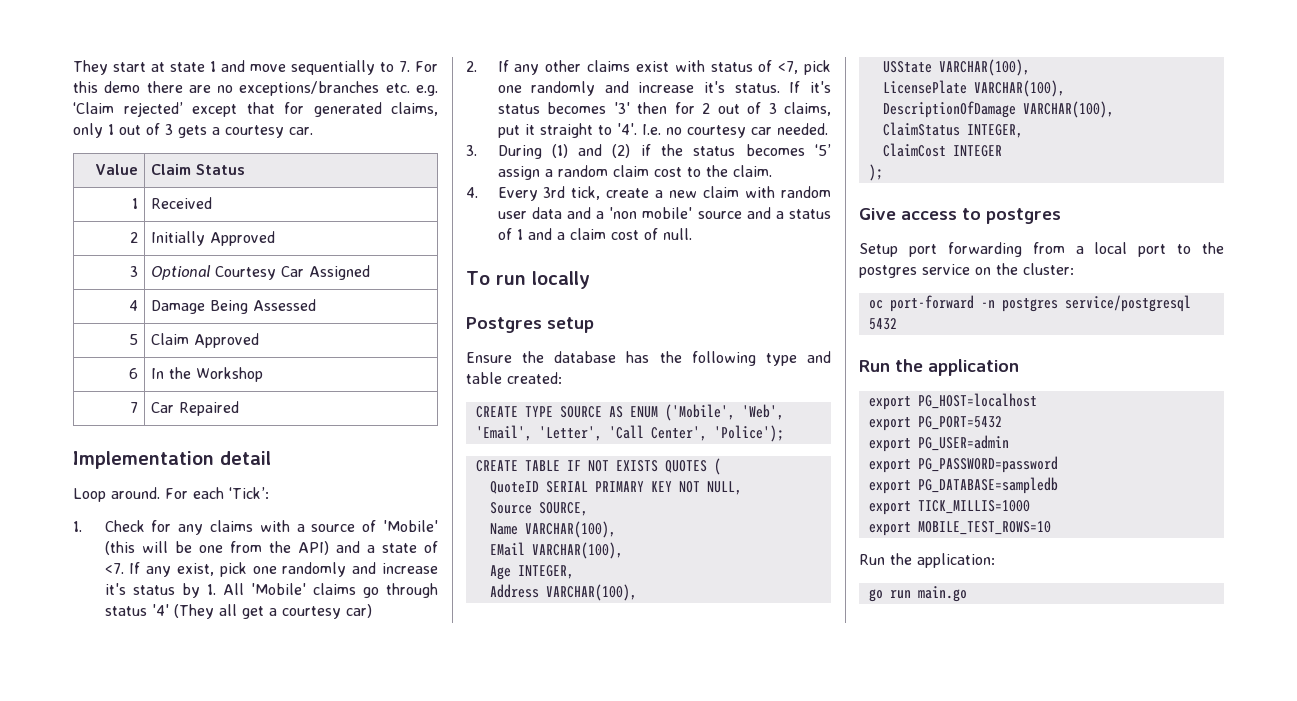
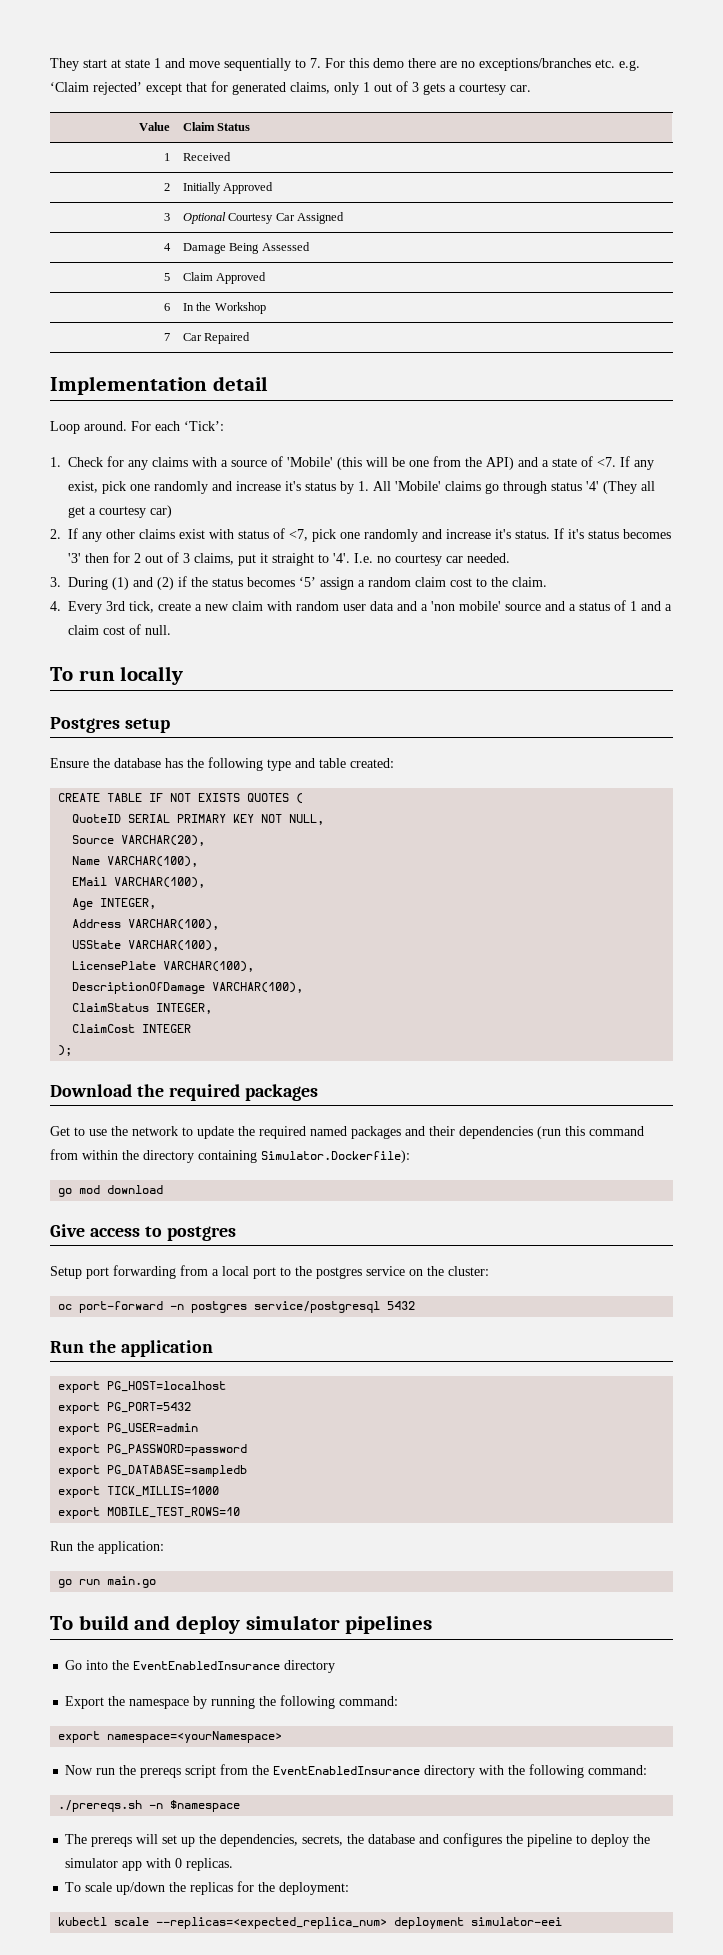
- CREATE TYPE SOURCE AS ENUM ('Mobile', 'Web', 'Email', 'Letter', 'Call Center', 'Police');
- Source SOURCE,
+ Source VARCHAR(20),
+ Download the required packages
+ Get to use the network to update the required named packages and their dependencies (run this command from within the directory containing Simulator.Dockerfile):
+ go mod download
+ To build and deploy simulator pipelines
+ Go into the EventEnabledInsurance directory
+ Export the namespace by running the following command:
+ export namespace=<yourNamespace>
+ Now run the prereqs script from the EventEnabledInsurance directory with the following command:
+ ./prereqs.sh -n $namespace
+ The prereqs will set up the dependencies, secrets, the database and configures the pipeline to deploy the simulator app with 0 replicas.
+ To scale up/down the replicas for the deployment:
+ kubectl scale --replicas=<expected_replica_num> deployment simulator-eei

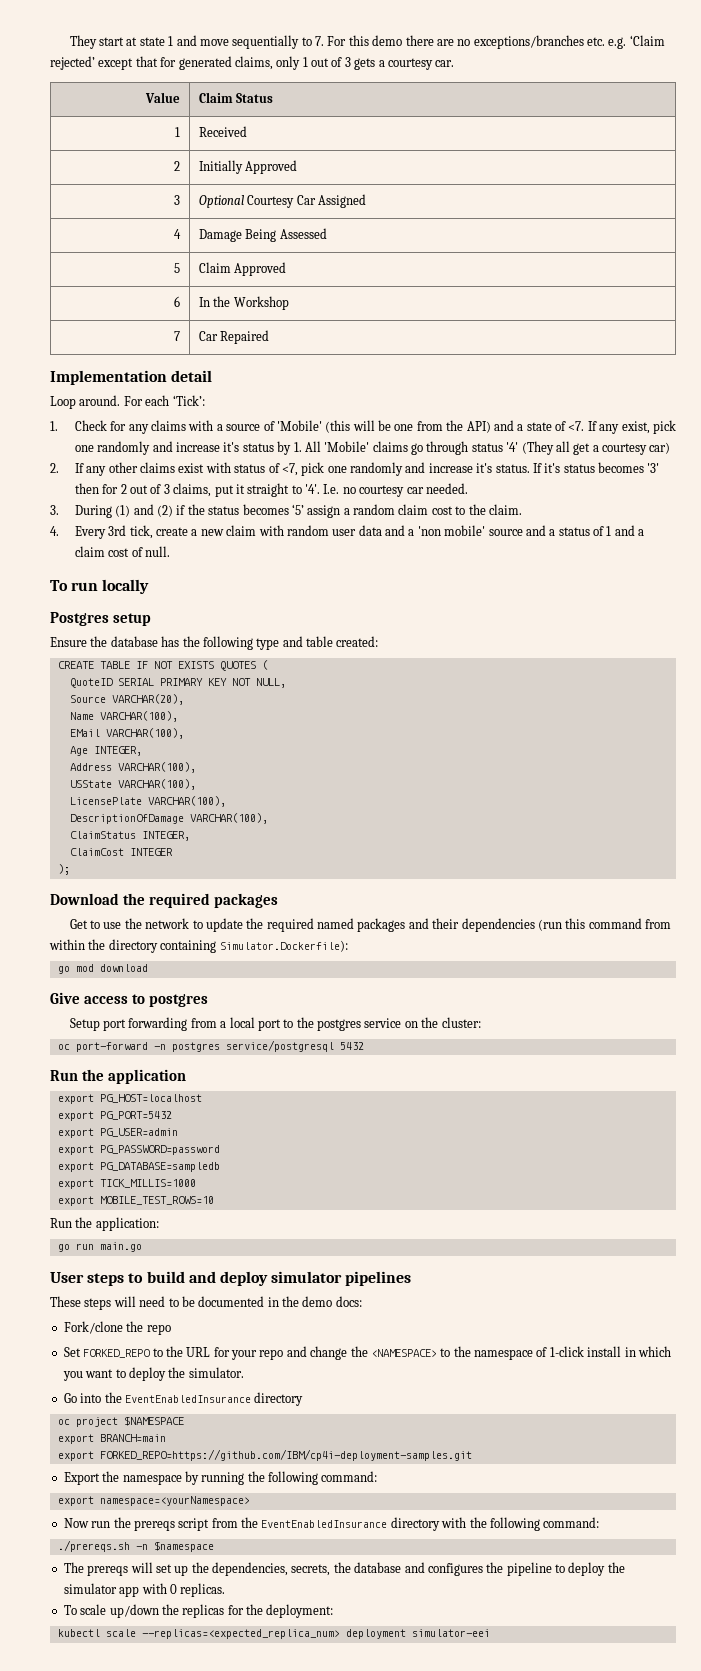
- To build and deploy simulator pipelines
+ User steps to build and deploy simulator pipelines
+ These steps will need to be documented in the demo docs:
+ Fork/clone the repo
+ Set FORKED_REPO to the URL for your repo and change the <NAMESPACE> to the namespace of 1-click install in which you want to deploy the simulator.
+ oc project $NAMESPACE
+ export BRANCH=main
+ export FORKED_REPO=https://github.com/IBM/cp4i-deployment-samples.git

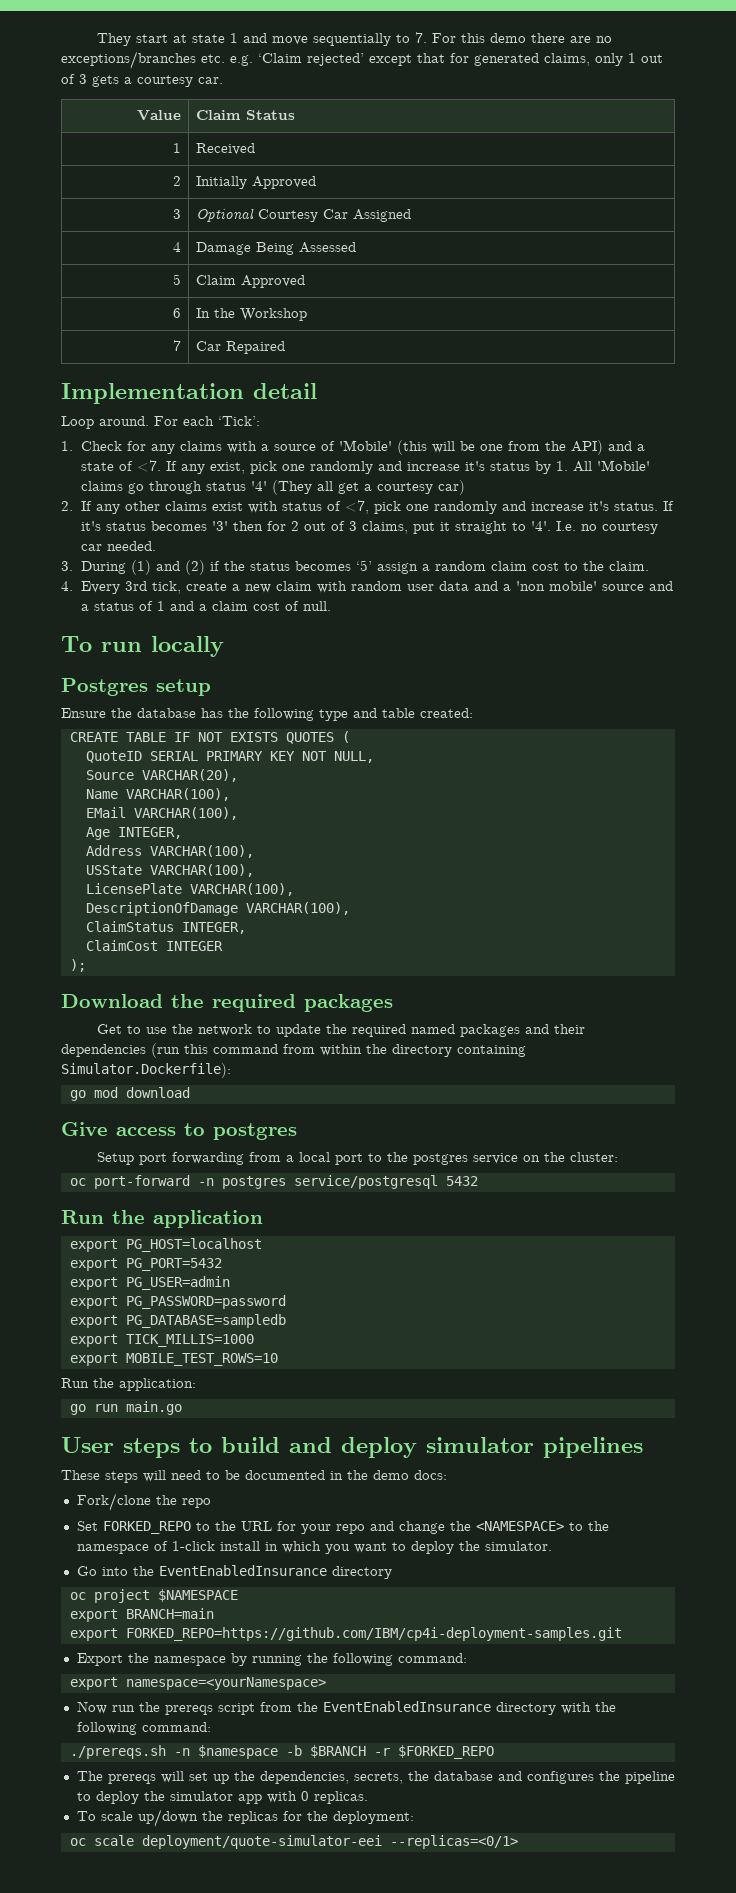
- ./prereqs.sh -n $namespace
+ ./prereqs.sh -n $namespace -b $BRANCH -r $FORKED_REPO
- kubectl scale --replicas=<expected_replica_num> deployment simulator-eei
+ oc scale deployment/quote-simulator-eei --replicas=<0/1>

